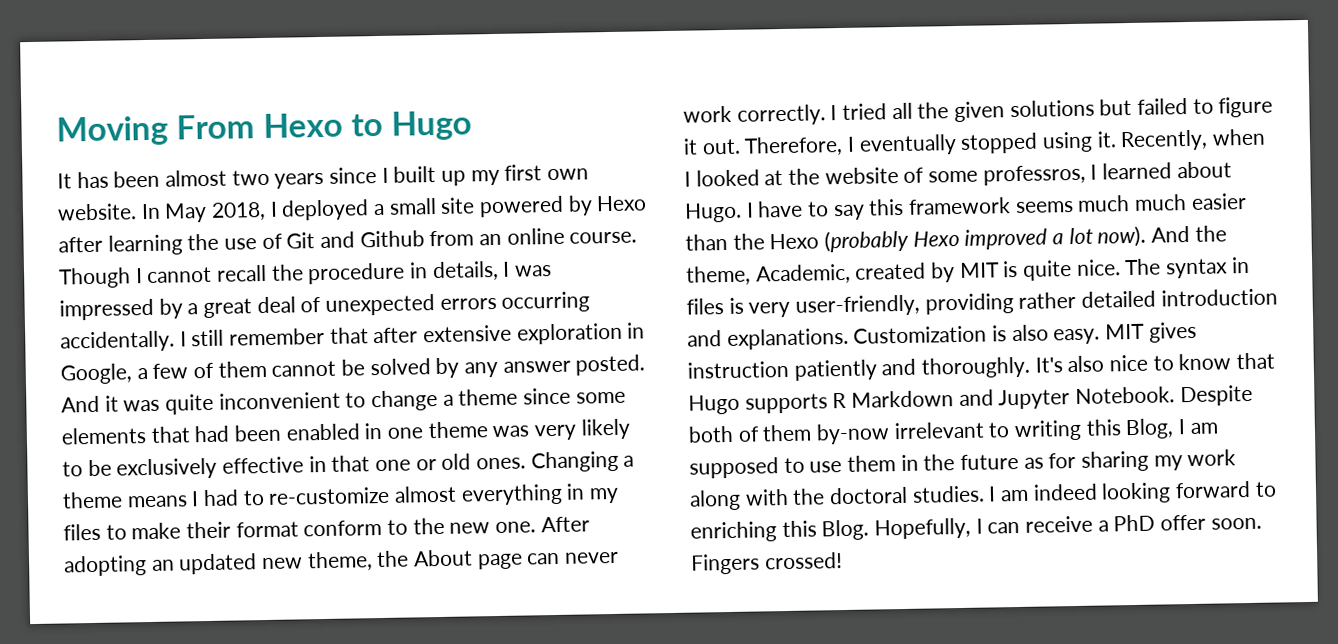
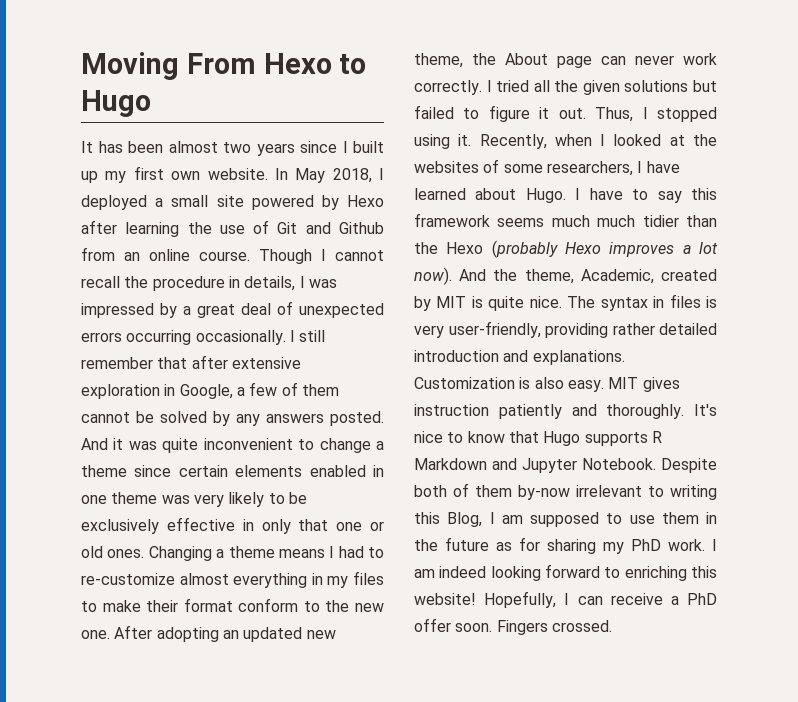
- Though I cannot recall the procedure in details, I was impressed by a great deal of unexpected errors occurring accidentally.
+ Though I cannot recall the procedure in details, I was impressed by a great deal of unexpected errors occurring occasionally.
- I still remember that after extensive exploration in Google, a few of them cannot be solved by any answer posted.
+ I still remember that after extensive exploration in Google, a few of them cannot be solved by any answers posted.
- And it was quite inconvenient to change a theme since some elements that had been enabled in one theme was very likely to be exclusively effective in that one or old ones.
+ And it was quite inconvenient to change a theme since certain elements enabled in one theme was very likely to be exclusively effective in only that one or old ones.
- Therefore, I eventually stopped using it.
+ Thus, I stopped using it.
- Recently, when I looked at the website of some professros, I learned about Hugo.
+ Recently, when I looked at the websites of some researchers, I have learned about Hugo.
- I have to say this framework seems much much easier than the Hexo (probably Hexo improved a lot now).
+ I have to say this framework seems much much tidier than the Hexo (probably Hexo improves a lot now).
- It's also nice to know that Hugo supports R Markdown and Jupyter Notebook.
+ It's nice to know that Hugo supports R Markdown and Jupyter Notebook.
- Despite both of them by-now irrelevant to writing this Blog, I am supposed to use them in the future as for sharing my work along with the doctoral studies.
+ Despite both of them by-now irrelevant to writing this Blog, I am supposed to use them in the future as for sharing my PhD work.
- I am indeed looking forward to enriching this Blog.
+ I am indeed looking forward to enriching this website!
- Fingers crossed!
+ Fingers crossed.

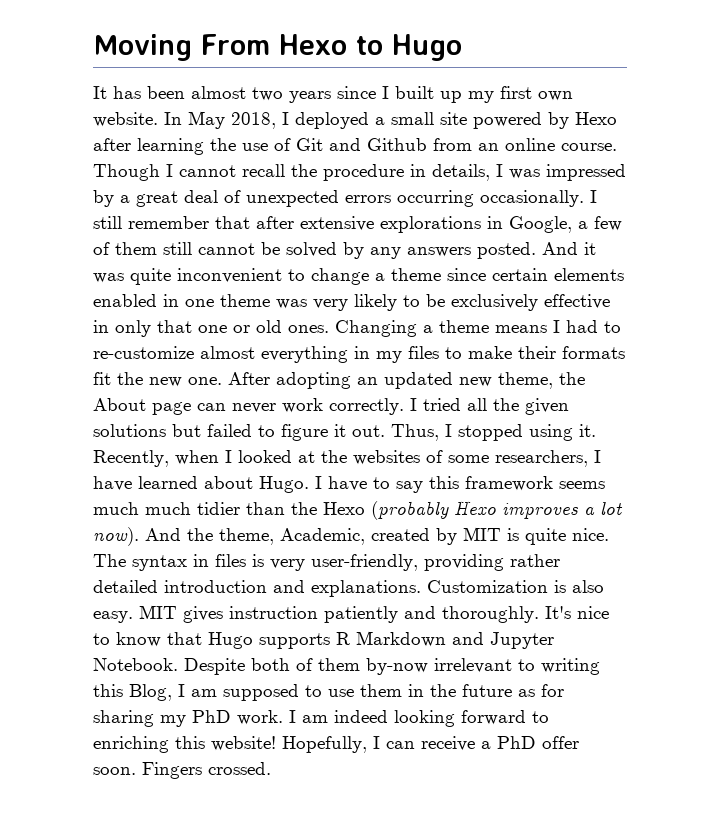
- I still remember that after extensive exploration in Google, a few of them cannot be solved by any answers posted.
+ I still remember that after extensive explorations in Google, a few of them still cannot be solved by any answers posted.
- Changing a theme means I had to re-customize almost everything in my files to make their format conform to the new one.
+ Changing a theme means I had to re-customize almost everything in my files to make their formats fit the new one.

